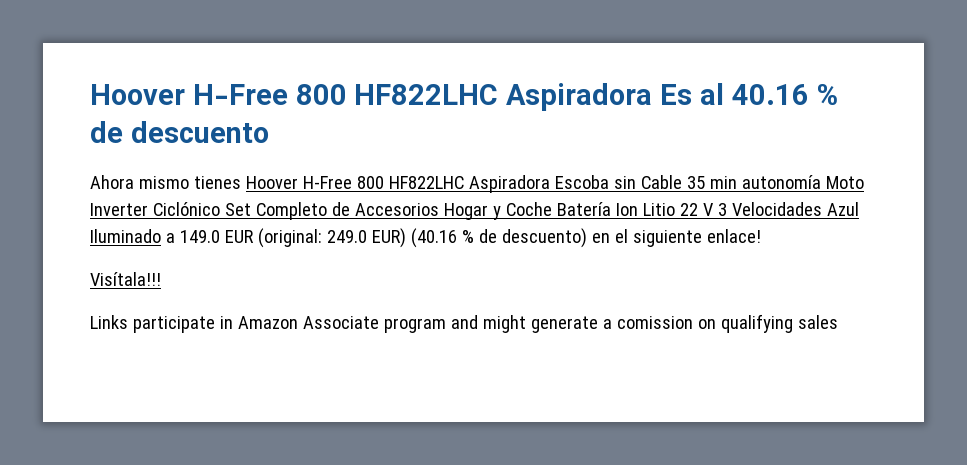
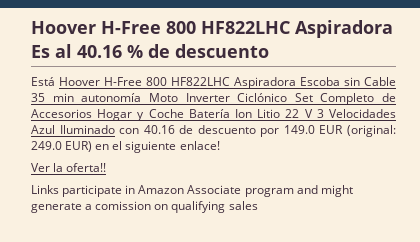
- Ahora mismo tienes Hoover H-Free 800 HF822LHC Aspiradora Escoba sin Cable 35 min autonomía Moto Inverter Ciclónico Set Completo de Accesorios Hogar y Coche Batería Ion Litio 22 V 3 Velocidades Azul Iluminado a 149.0 EUR (original: 249.0 EUR) (40.16 % de descuento) en el siguiente enlace!
+ Está Hoover H-Free 800 HF822LHC Aspiradora Escoba sin Cable 35 min autonomía Moto Inverter Ciclónico Set Completo de Accesorios Hogar y Coche Batería Ion Litio 22 V 3 Velocidades Azul Iluminado con 40.16 de descuento por 149.0 EUR (original: 249.0 EUR) en el siguiente enlace!
- Visítala!!!
+ Ver la oferta!!

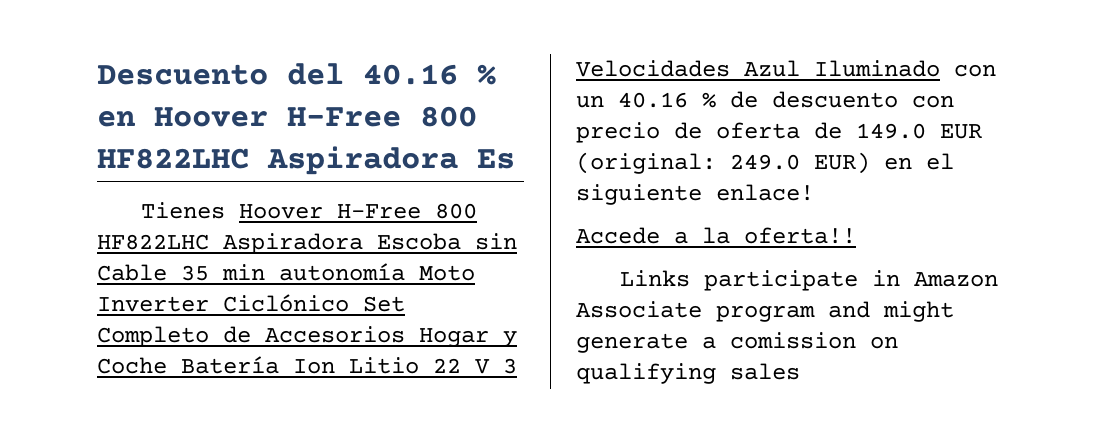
- Hoover H-Free 800 HF822LHC Aspiradora Es al 40.16 % de descuento
- Está Hoover H-Free 800 HF822LHC Aspiradora Escoba sin Cable 35 min autonomía Moto Inverter Ciclónico Set Completo de Accesorios Hogar y Coche Batería Ion Litio 22 V 3 Velocidades Azul Iluminado con 40.16 de descuento por 149.0 EUR (original: 249.0 EUR) en el siguiente enlace!
+ Descuento del 40.16 % en Hoover H-Free 800 HF822LHC Aspiradora Es
+ Tienes Hoover H-Free 800 HF822LHC Aspiradora Escoba sin Cable 35 min autonomía Moto Inverter Ciclónico Set Completo de Accesorios Hogar y Coche Batería Ion Litio 22 V 3 Velocidades Azul Iluminado con un 40.16 % de descuento con precio de oferta de 149.0 EUR (original: 249.0 EUR) en el siguiente enlace!
- Ver la oferta!!
+ Accede a la oferta!!

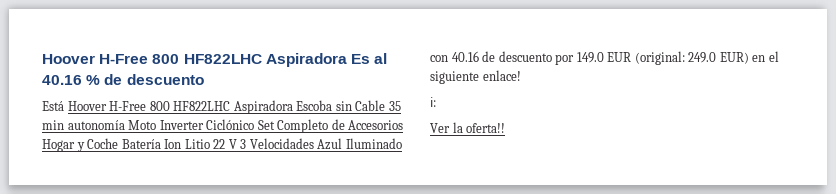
- Descuento del 40.16 % en Hoover H-Free 800 HF822LHC Aspiradora Es
- Tienes Hoover H-Free 800 HF822LHC Aspiradora Escoba sin Cable 35 min autonomía Moto Inverter Ciclónico Set Completo de Accesorios Hogar y Coche Batería Ion Litio 22 V 3 Velocidades Azul Iluminado con un 40.16 % de descuento con precio de oferta de 149.0 EUR (original: 249.0 EUR) en el siguiente enlace!
+ Hoover H-Free 800 HF822LHC Aspiradora Es al 40.16 % de descuento
+ Está Hoover H-Free 800 HF822LHC Aspiradora Escoba sin Cable 35 min autonomía Moto Inverter Ciclónico Set Completo de Accesorios Hogar y Coche Batería Ion Litio 22 V 3 Velocidades Azul Iluminado con 40.16 de descuento por 149.0 EUR (original: 249.0 EUR) en el siguiente enlace!
- Accede a la oferta!!
+ ℹ:
+ Ver la oferta!!
- Links participate in Amazon Associate program and might generate a comission on qualifying sales

